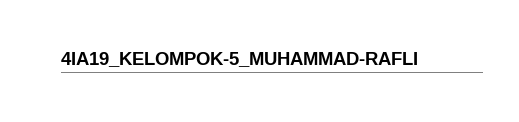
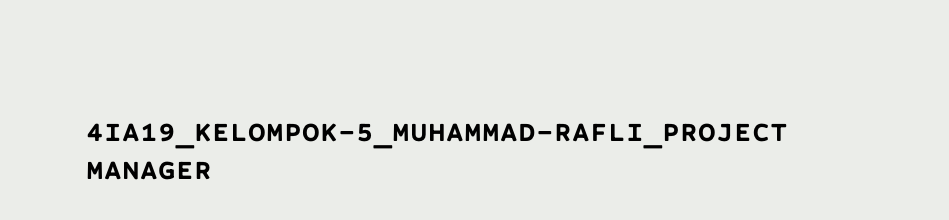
- 4IA19_KELOMPOK-5_MUHAMMAD-RAFLI
+ 4IA19_KELOMPOK-5_MUHAMMAD-RAFLI_PROJECT MANAGER

